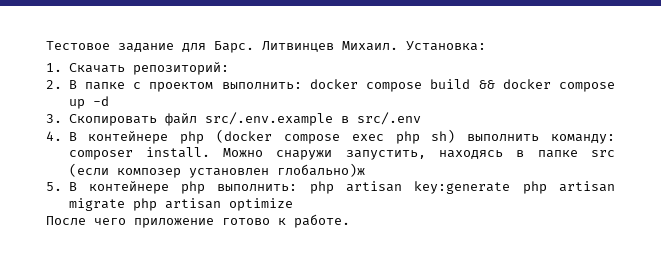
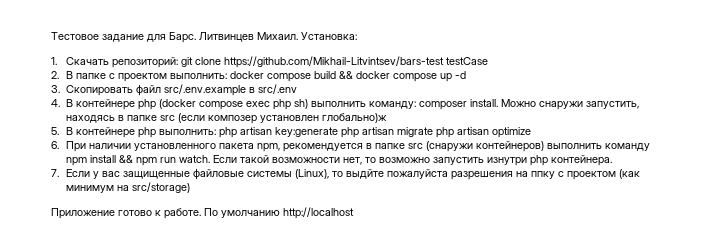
- 1. Скачать репозиторий:
+ 1. Скачать репозиторий: git clone https://github.com/Mikhail-Litvintsev/bars-test testCase
- После чего приложение готово к работе.
+ 6. При наличии установленного пакета npm, рекомендуется в папке src (снаружи контейнеров) выполнить команду npm install && npm run watch. Если такой возможности нет, то возможно запустить изнутри php контейнера.
+ 7. Eсли у вас защищенные файловые системы (Linux), то выдйте пожалуйста разрешения на ппку с проектом (как минимум на src/storage)
+ Приложение готово к работе. По умолчанию http://localhost

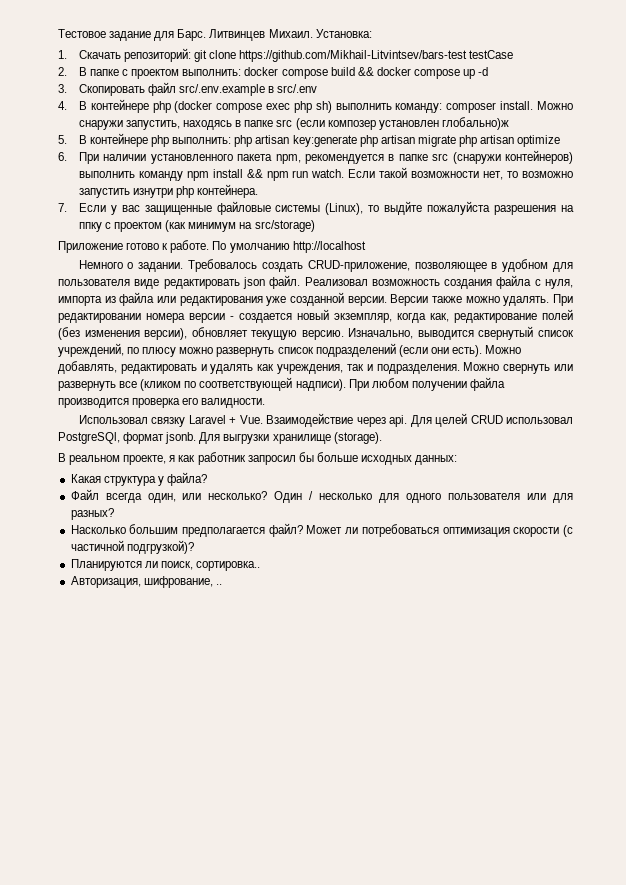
+ Немного о задании. Требовалось создать CRUD-приложение, позволяющее в удобном для пользователя виде редактировать json файл. Реализовал возможность создания файла с нуля, импорта из файла или редактирования уже созданной версии. Версии также можно удалять. При редактировании номера версии - создается новый экземпляр, когда как, редактирование полей (без изменения версии), обновляет текущую версию. Изначально, выводится свернутый список учреждений, по плюсу можно развернуть список подразделений (если они есть). Можно добавлять, редактировать и удалять как учреждения, так и подразделения. Можно свернуть или развернуть все (кликом по соответствующей надписи). При любом получении файла производится проверка его валидности.
+ Использовал связку Laravel + Vue. Взаимодействие через api. Для целей CRUD использовал PostgreSQl, формат jsonb. Для выгрузки хранилище (storage).
+ В реальном проекте, я как работник запросил бы больше исходных данных:
+ Какая структура у файла?
+ Файл всегда один, или несколько? Один / несколько для одного пользователя или для разных?
+ Насколько большим предполагается файл? Может ли потребоваться оптимизация скорости (с частичной подгрузкой)?
+ Планируются ли поиск, сортировка..
+ Авторизация, шифрование, ..

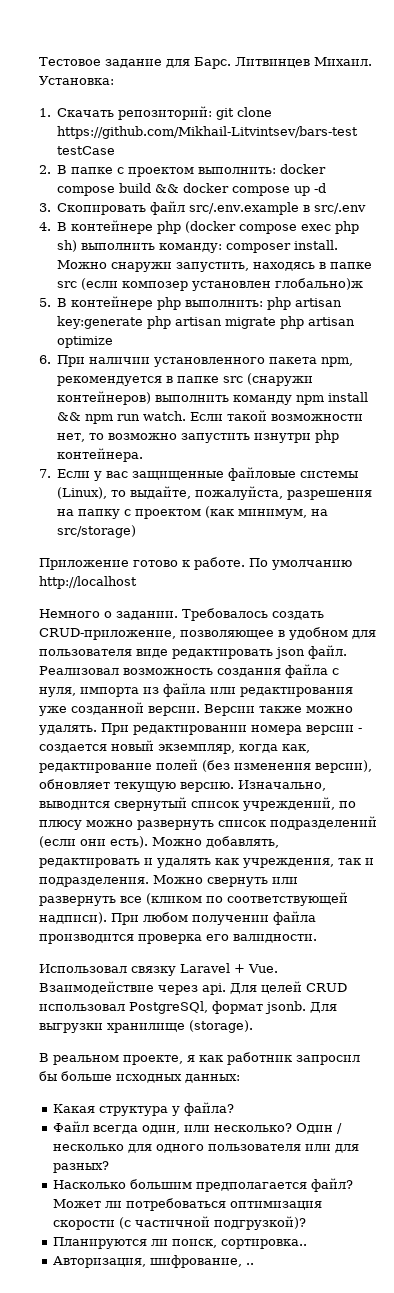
- 7. Eсли у вас защищенные файловые системы (Linux), то выдйте пожалуйста разрешения на ппку с проектом (как минимум на src/storage)
+ 7. Eсли у вас защищенные файловые системы (Linux), то выдайте, пожалуйста, разрешения на папку с проектом (как минимум, на src/storage)

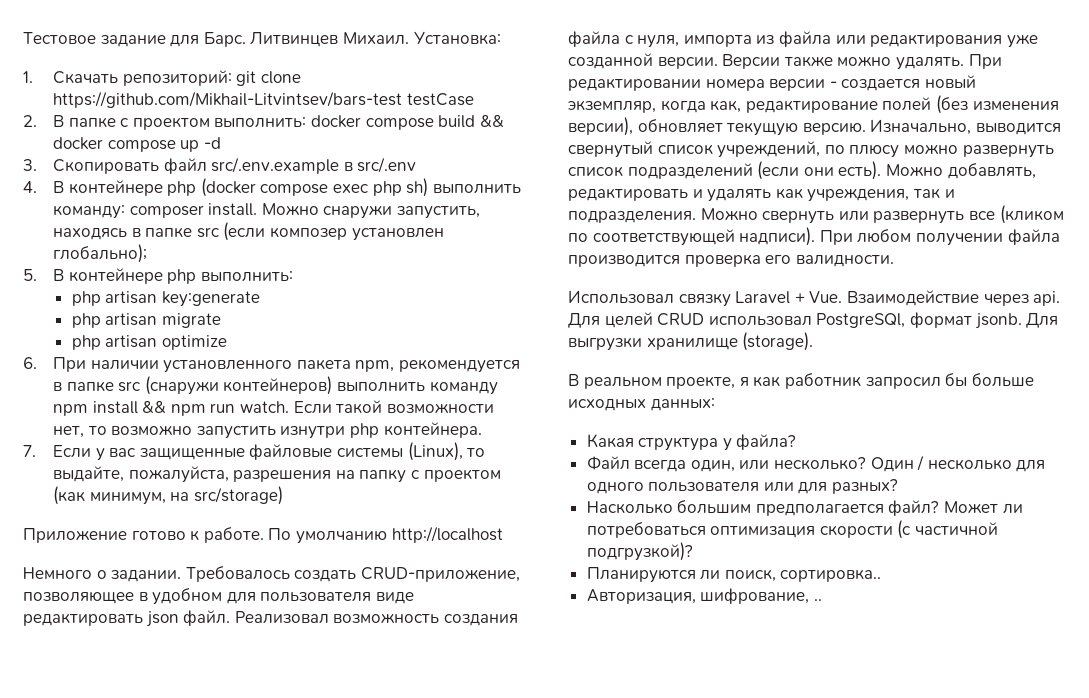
- Можно снаружи запустить, находясь в папке src (если композер установлен глобально)ж
+ Можно снаружи запустить, находясь в папке src (если композер установлен глобально);
- 5. В контейнере php выполнить: php artisan key:generate php artisan migrate php artisan optimize
+ 5. В контейнере php выполнить:
+ php artisan key:generate
+ php artisan migrate
+ php artisan optimize

